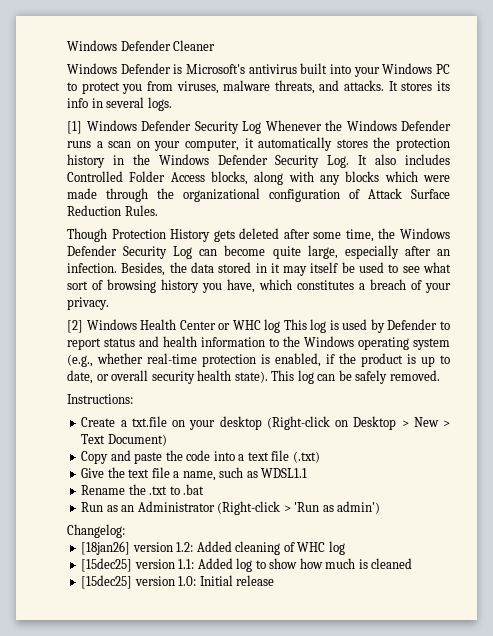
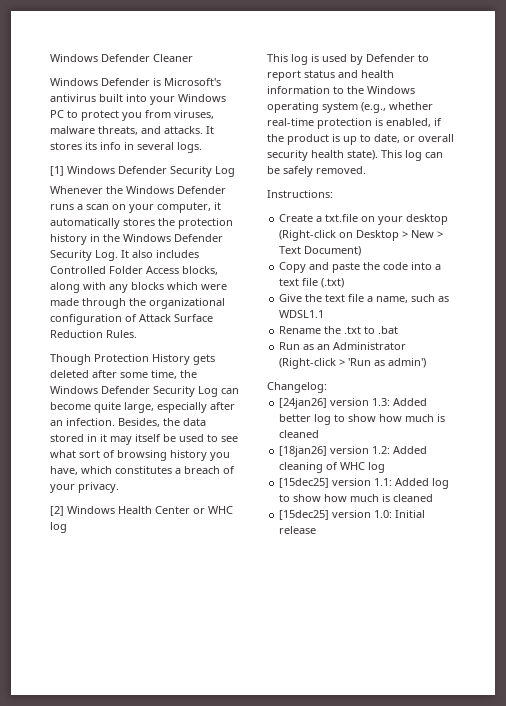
- [1] Windows Defender Security Log Whenever the Windows Defender runs a scan on your computer, it automatically stores the protection history in the Windows Defender Security Log. It also includes Controlled Folder Access blocks, along with any blocks which were made through the organizational configuration of Attack Surface Reduction Rules.
+ [1] Windows Defender Security Log
+ Whenever the Windows Defender runs a scan on your computer, it automatically stores the protection history in the Windows Defender Security Log. It also includes Controlled Folder Access blocks, along with any blocks which were made through the organizational configuration of Attack Surface Reduction Rules.
- [2] Windows Health Center or WHC log This log is used by Defender to report status and health information to the Windows operating system (e.g., whether real-time protection is enabled, if the product is up to date, or overall security health state).
+ [2] Windows Health Center or WHC log
+ This log is used by Defender to report status and health information to the Windows operating system (e.g., whether real-time protection is enabled, if the product is up to date, or overall security health state).
+ [24jan26] version 1.3: Added better log to show how much is cleaned

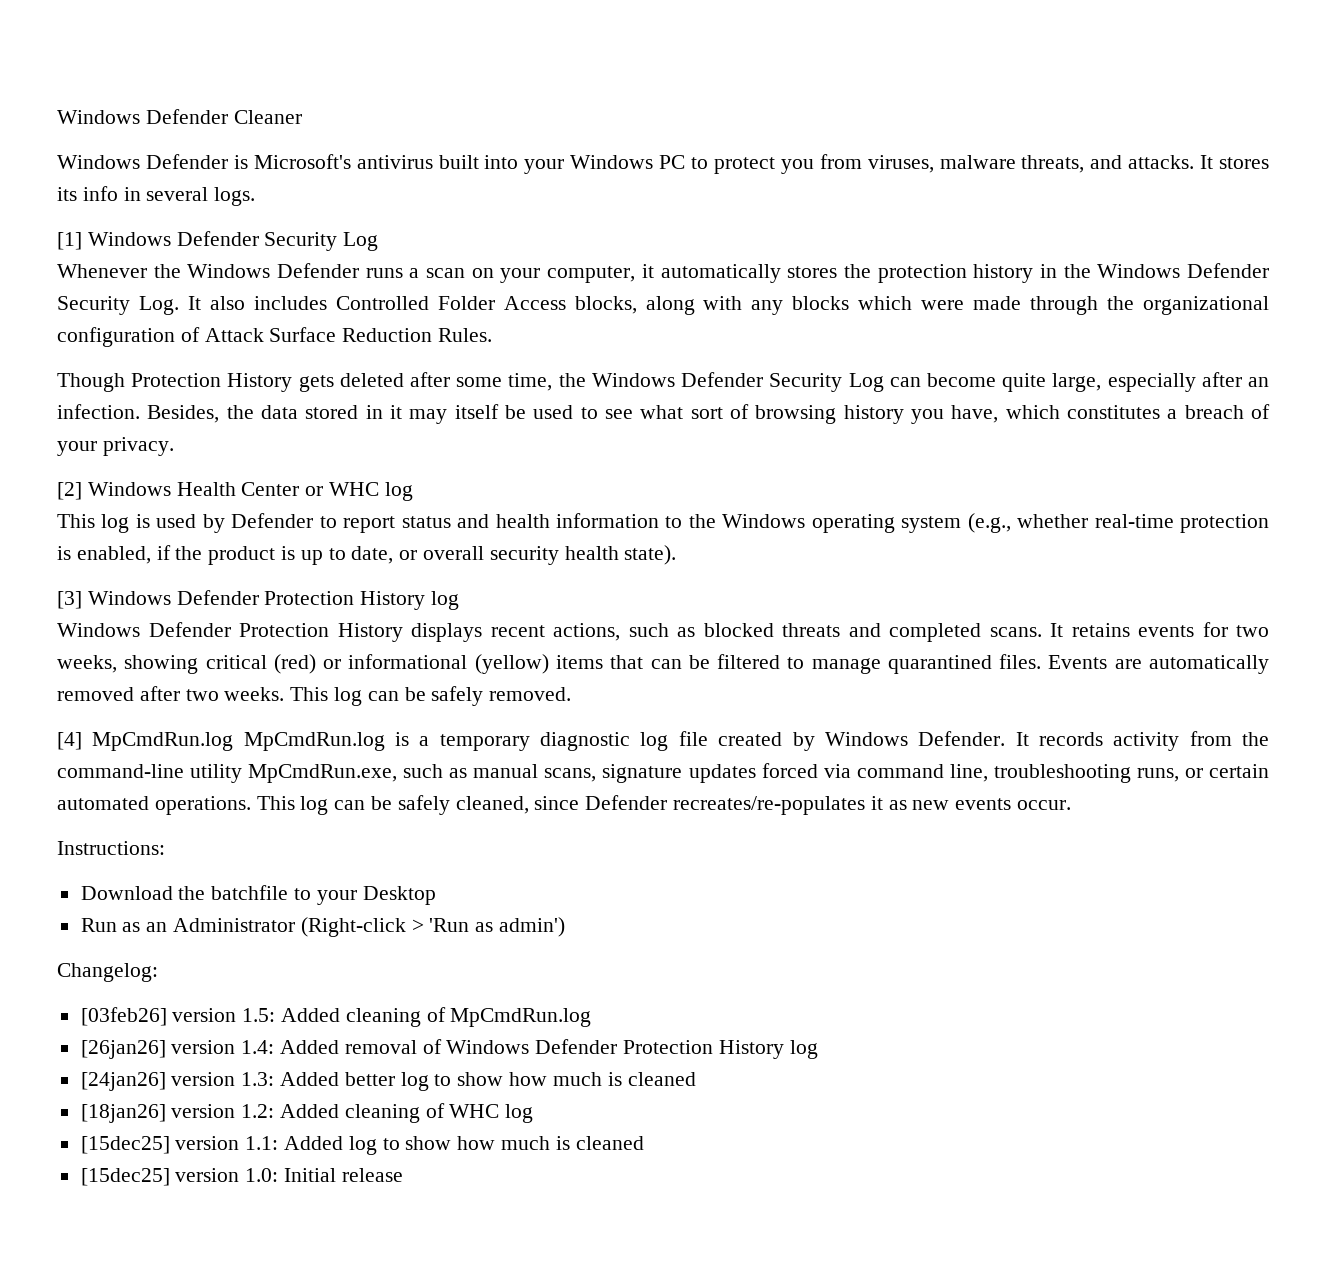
- This log is used by Defender to report status and health information to the Windows operating system (e.g., whether real-time protection is enabled, if the product is up to date, or overall security health state). This log can be safely removed.
+ This log is used by Defender to report status and health information to the Windows operating system (e.g., whether real-time protection is enabled, if the product is up to date, or overall security health state).
+ [3] Windows Defender Protection History log
+ Windows Defender Protection History displays recent actions, such as blocked threats and completed scans. It retains events for two weeks, showing critical (red) or informational (yellow) items that can be filtered to manage quarantined files. Events are automatically removed after two weeks. This log can be safely removed.
+ [4] MpCmdRun.log MpCmdRun.log is a temporary diagnostic log file created by Windows Defender. It records activity from the command-line utility MpCmdRun.exe, such as manual scans, signature updates forced via command line, troubleshooting runs, or certain automated operations. This log can be safely cleaned, since Defender recreates/re-populates it as new events occur.
  Instructions:
- Create a txt.file on your desktop (Right-click on Desktop > New > Text Document)
- Copy and paste the code into a text file (.txt)
- Give the text file a name, such as WDSL1.1
- Rename the .txt to .bat
+ Download the batchfile to your Desktop
+ [03feb26] version 1.5: Added cleaning of MpCmdRun.log
+ [26jan26] version 1.4: Added removal of Windows Defender Protection History log

